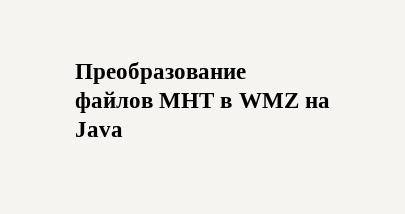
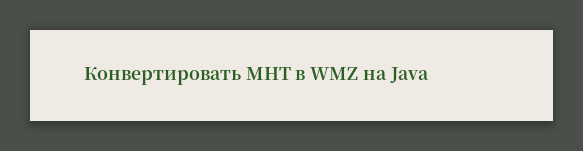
- Преобразование файлов MHT в WMZ на Java
+ Конвертировать MHT в WMZ на Java

